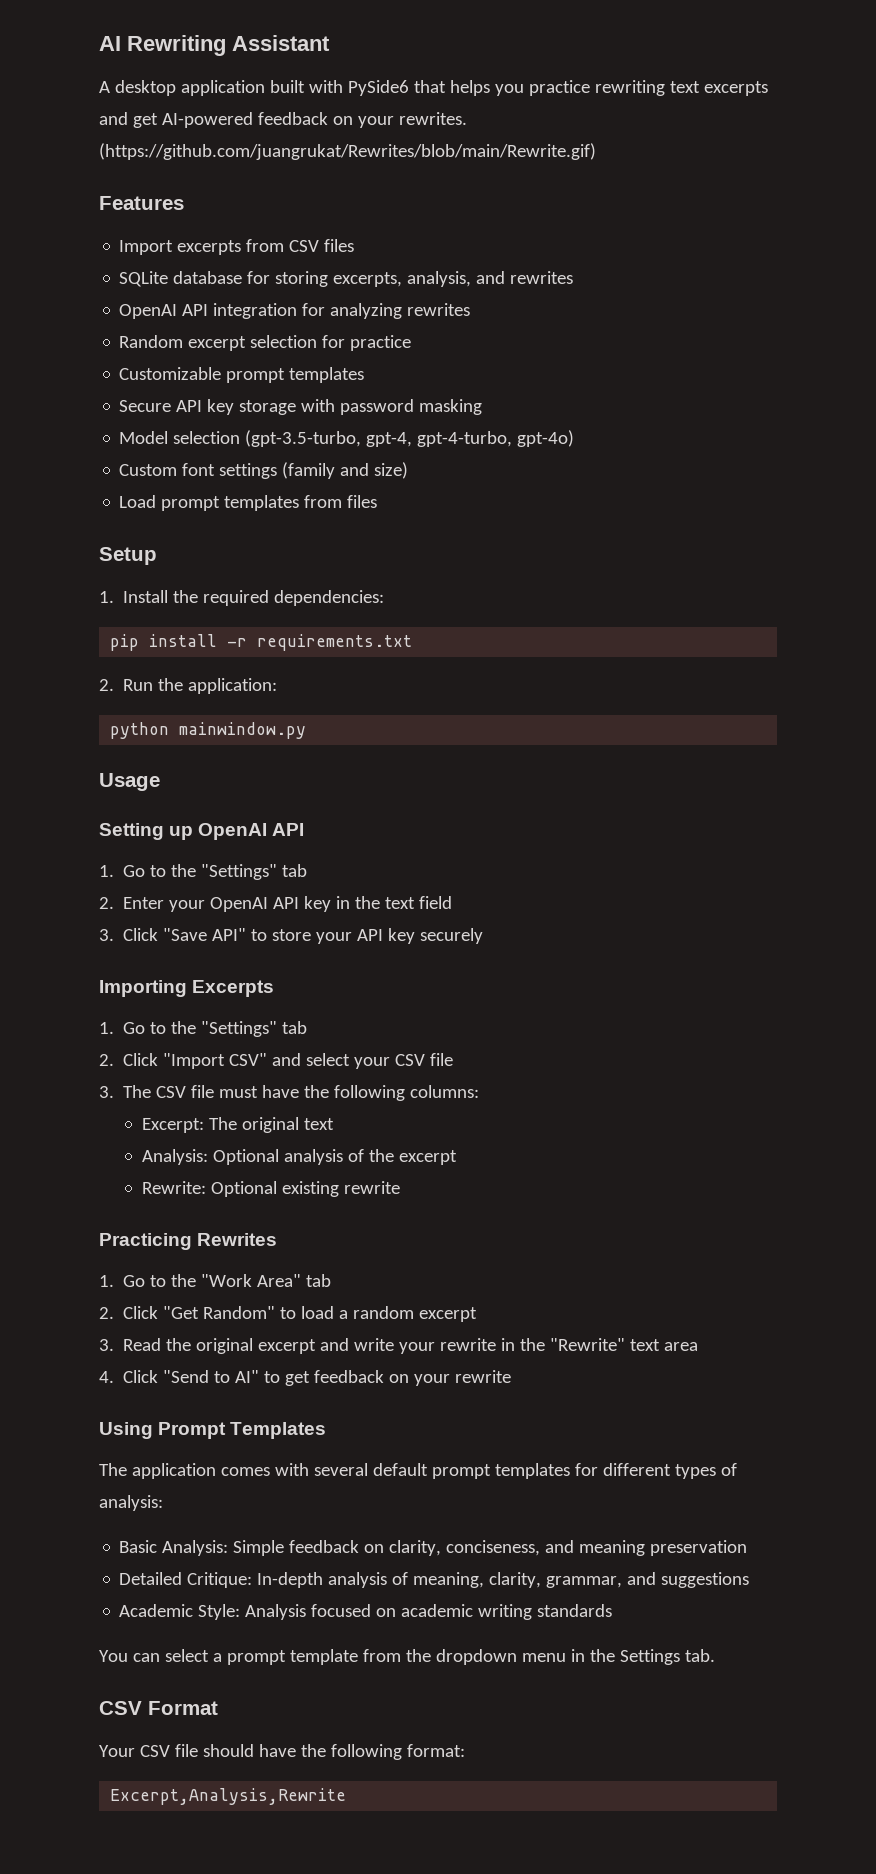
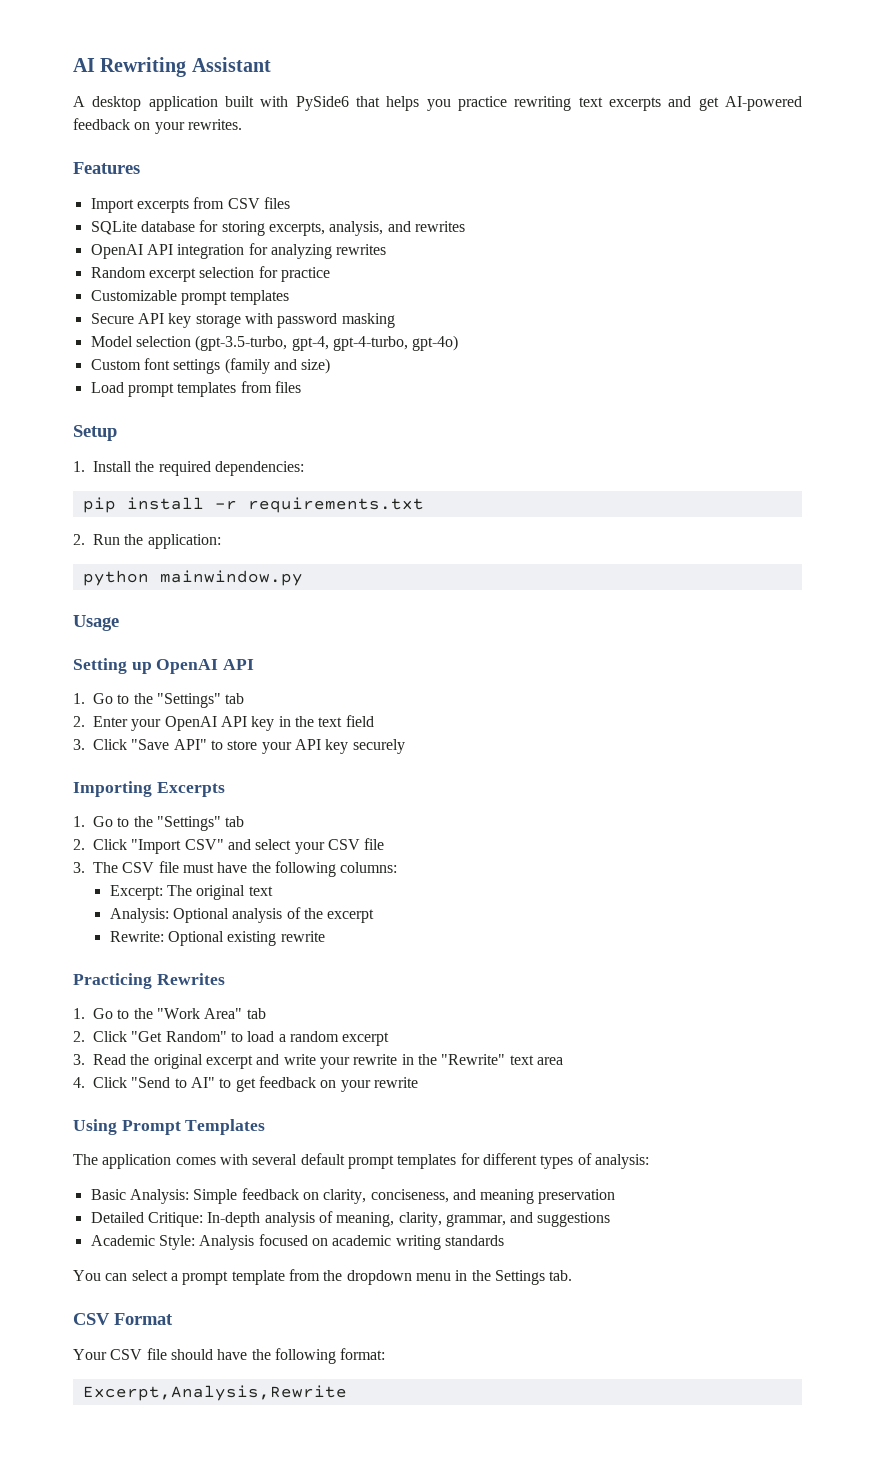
- (https://github.com/juangrukat/Rewrites/blob/main/Rewrite.gif)

